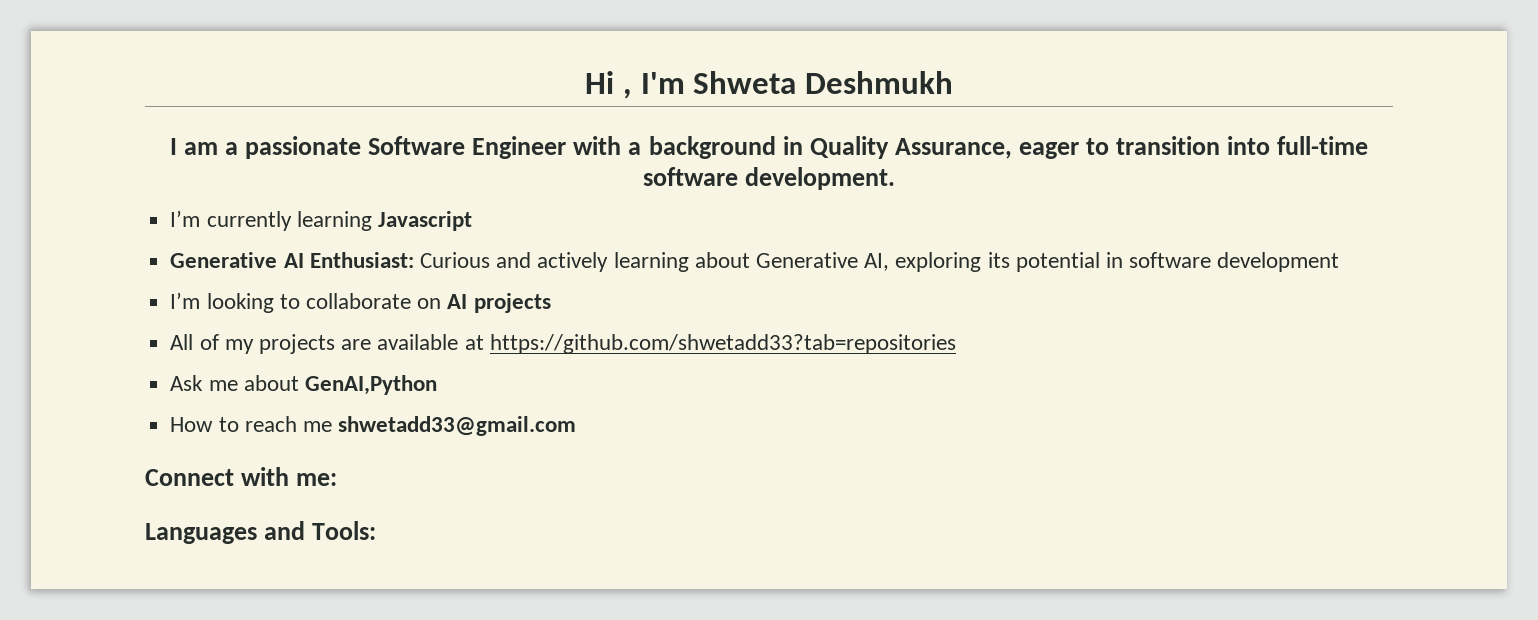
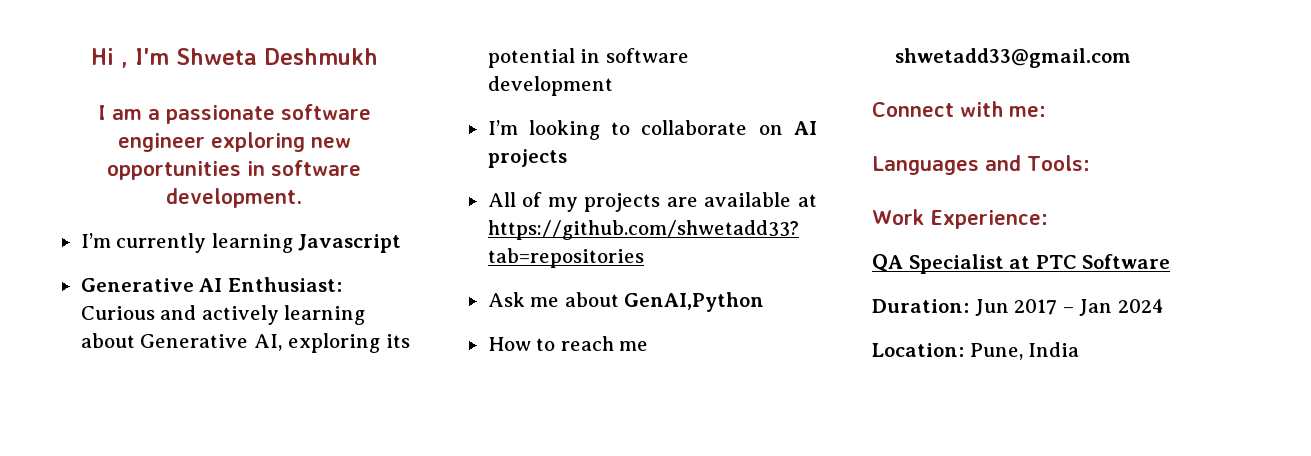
- I am a passionate Software Engineer with a background in Quality Assurance, eager to transition into full-time software development.
+ I am a passionate software engineer exploring new opportunities in software development.
+ Work Experience:
+ QA Specialist at PTC Software
+ Duration: Jun 2017 – Jan 2024
+ Location: Pune, India

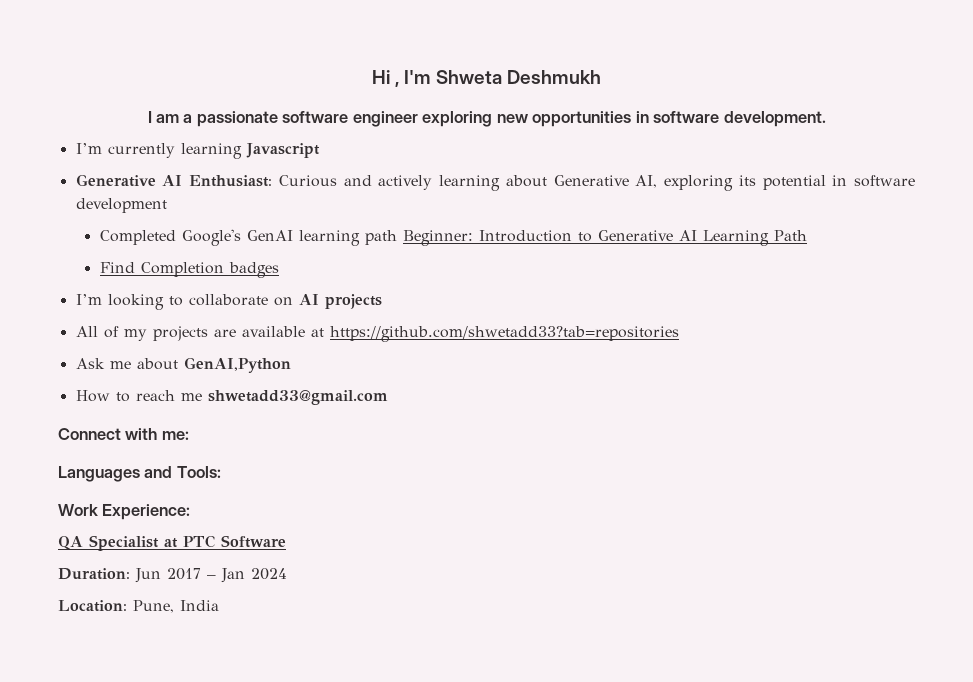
+ Completed Google's GenAI learning path Beginner: Introduction to Generative AI Learning Path
+ Find Completion badges

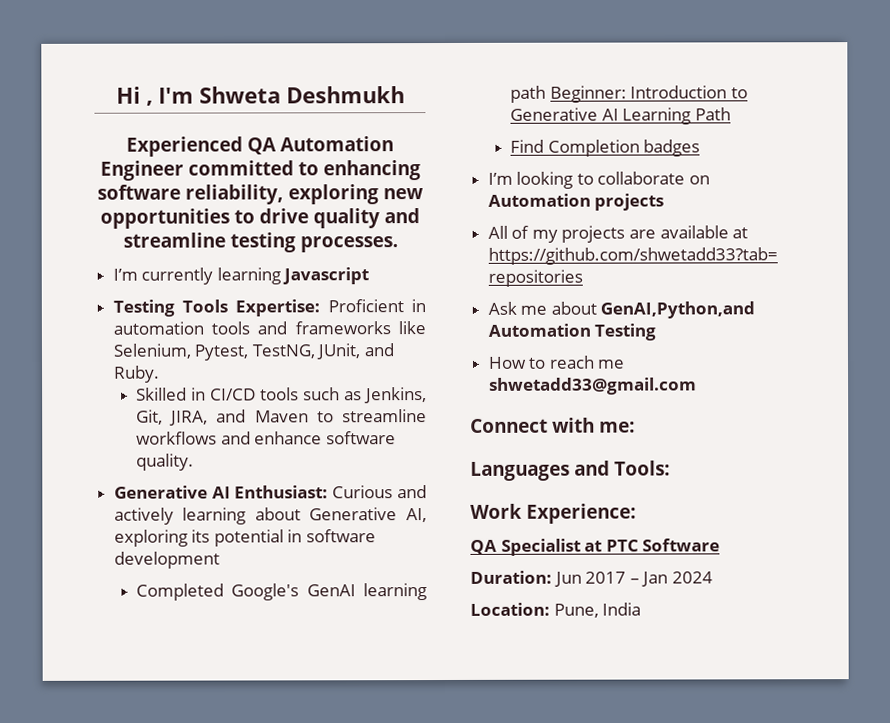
- I am a passionate software engineer exploring new opportunities in software development.
+ Experienced QA Automation Engineer committed to enhancing software reliability, exploring new opportunities to drive quality and streamline testing processes.
  I’m currently learning Javascript
+ Testing Tools Expertise: Proficient in automation tools and frameworks like Selenium, Pytest, TestNG, JUnit, and Ruby.
+ Skilled in CI/CD tools such as Jenkins, Git, JIRA, and Maven to streamline workflows and enhance software quality.
- I’m looking to collaborate on AI projects
+ I’m looking to collaborate on Automation projects
- Ask me about GenAI,Python
+ Ask me about GenAI,Python,and Automation Testing

